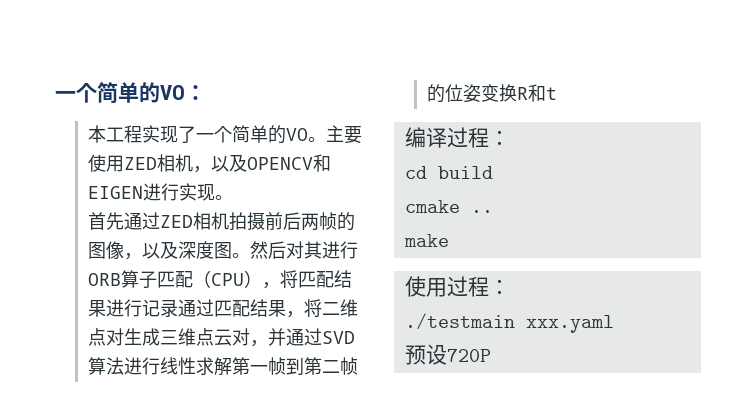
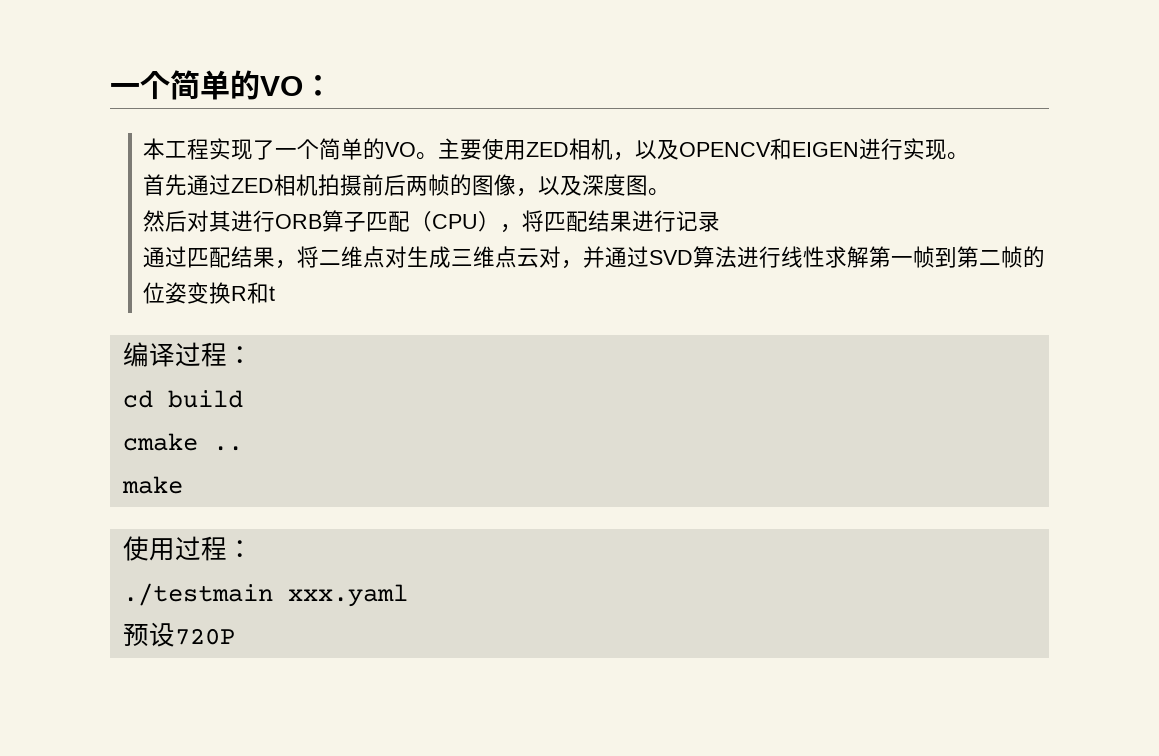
- 首先通过ZED相机拍摄前后两帧的图像，以及深度图。然后对其进行ORB算子匹配（CPU），将匹配结果进行记录通过匹配结果，将二维点对生成三维点云对，并通过SVD算法进行线性求解第一帧到第二帧的位姿变换R和t
+ 首先通过ZED相机拍摄前后两帧的图像，以及深度图。
+ 然后对其进行ORB算子匹配（CPU），将匹配结果进行记录
+ 通过匹配结果，将二维点对生成三维点云对，并通过SVD算法进行线性求解第一帧到第二帧的位姿变换R和t

